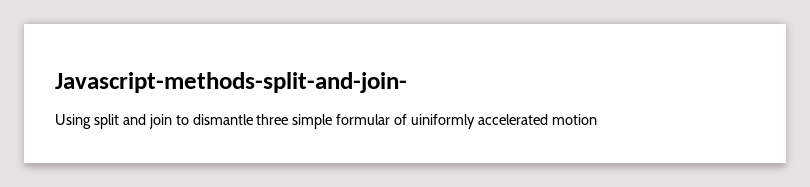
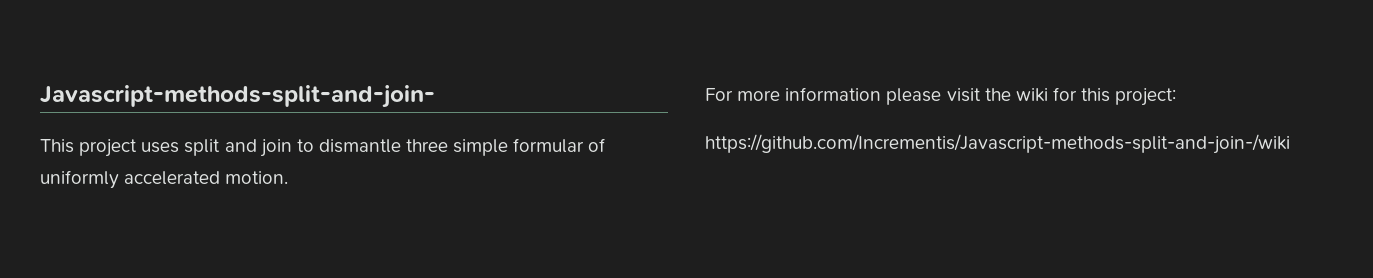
- Using split and join to dismantle three simple formular of uiniformly accelerated motion
+ This project uses split and join to dismantle three simple formular of uniformly accelerated motion.
+ For more information please visit the wiki for this project:
+ https://github.com/Incrementis/Javascript-methods-split-and-join-/wiki

